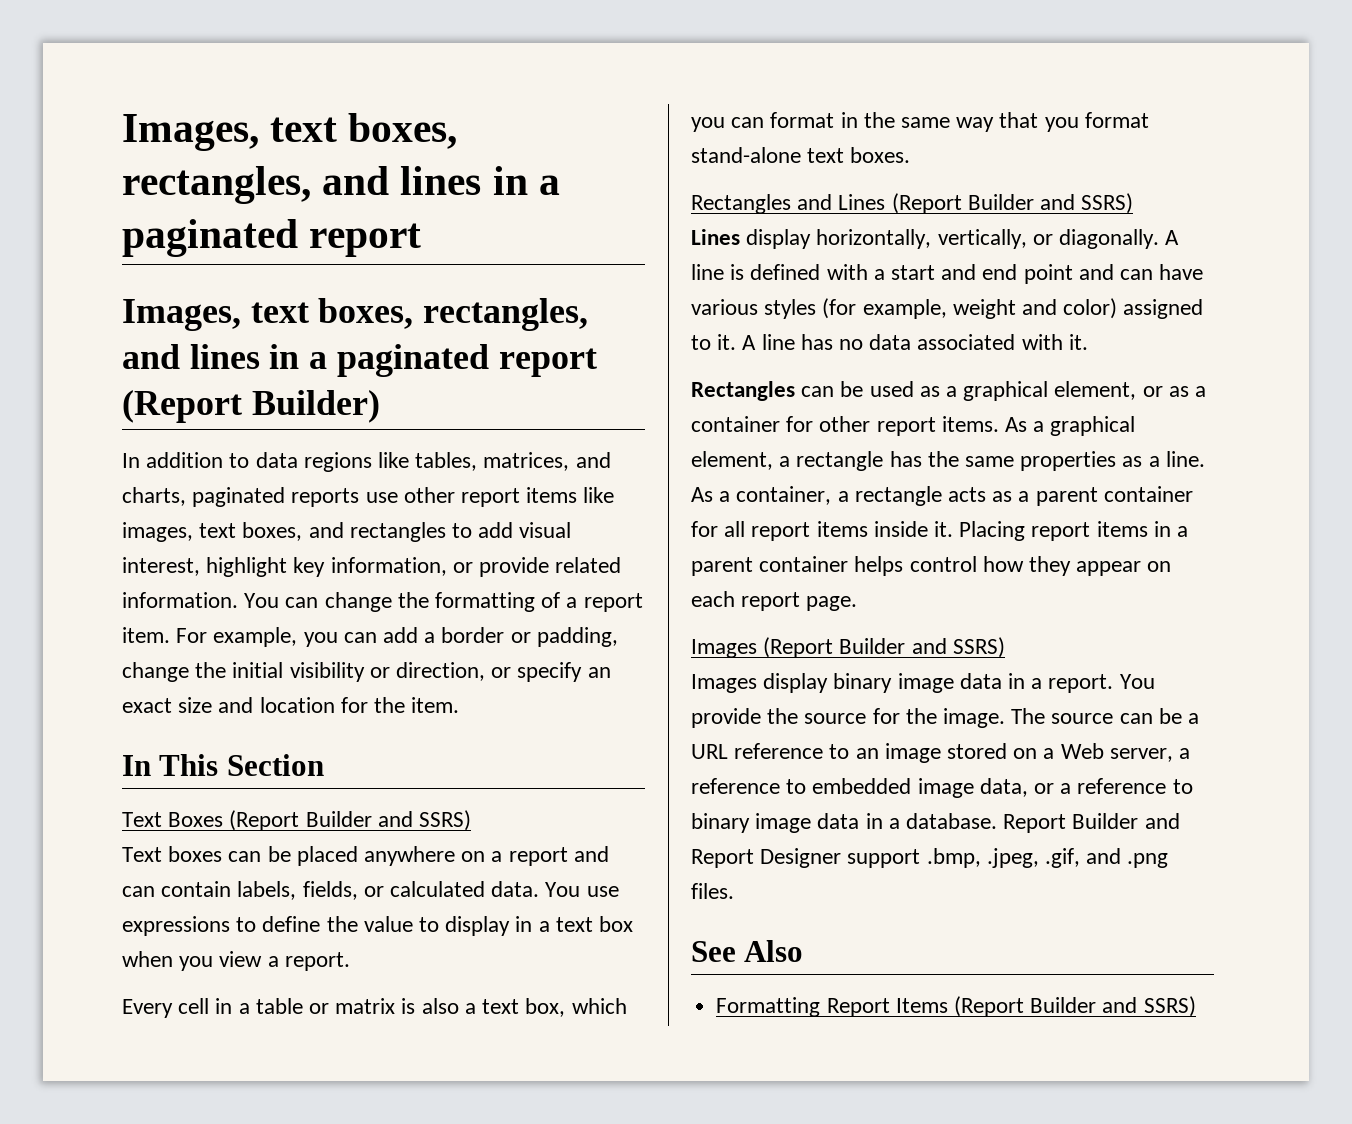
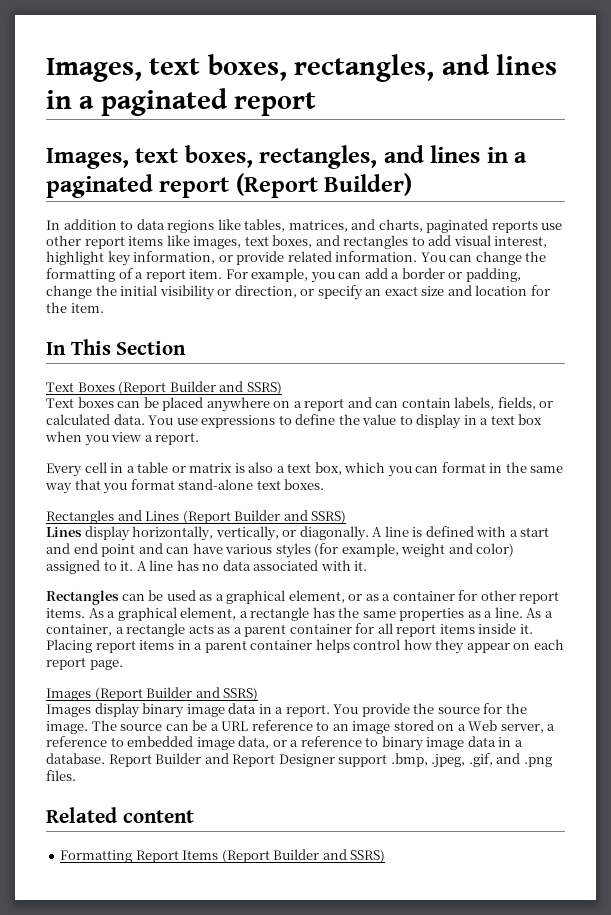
- See Also
+ Related content

